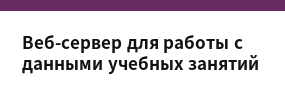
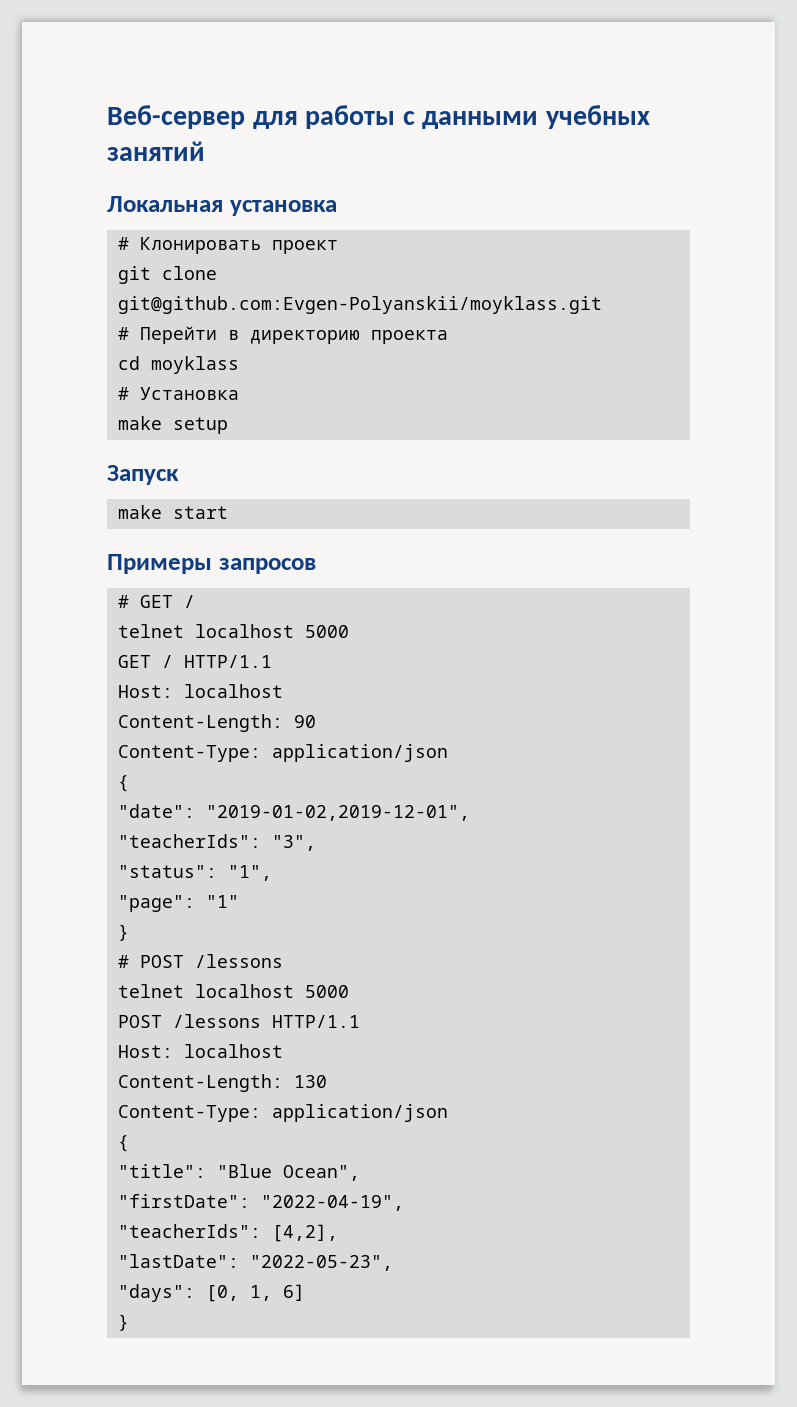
+ Локальная установка
+ # Клонировать проект
+ git clone git@github.com:Evgen-Polyanskii/moyklass.git
+ # Перейти в директорию проекта
+ cd moyklass
+ # Установка
+ make setup
+ Запуск
+ make start
+ Примеры запросов
+ # GET /
+ telnet localhost 5000
+ GET / HTTP/1.1
+ Host: localhost
+ Content-Length: 90
+ Content-Type: application/json
+ {
+ "date": "2019-01-02,2019-12-01",
+ "teacherIds": "3",
+ "status": "1",
+ "page": "1"
+ }
+ # POST /lessons
+ telnet localhost 5000
+ POST /lessons HTTP/1.1
+ Host: localhost
+ Content-Length: 130
+ Content-Type: application/json
+ {
+ "title": "Blue Ocean",
+ "firstDate": "2022-04-19",
+ "teacherIds": [4,2],
+ "lastDate": "2022-05-23",
+ "days": [0, 1, 6]
+ }

